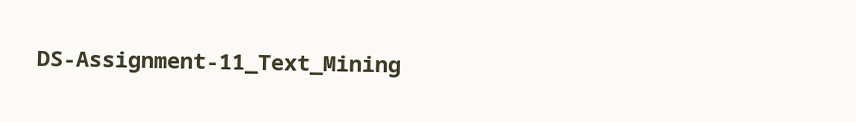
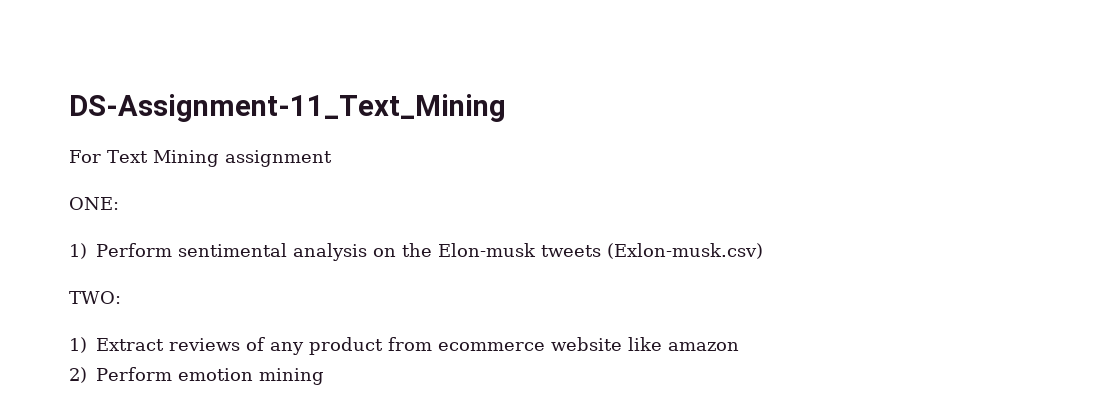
+ For Text Mining assignment
+ ONE:
+ 1) Perform sentimental analysis on the Elon-musk tweets (Exlon-musk.csv)
+ TWO:
+ 1) Extract reviews of any product from ecommerce website like amazon
+ 2) Perform emotion mining

